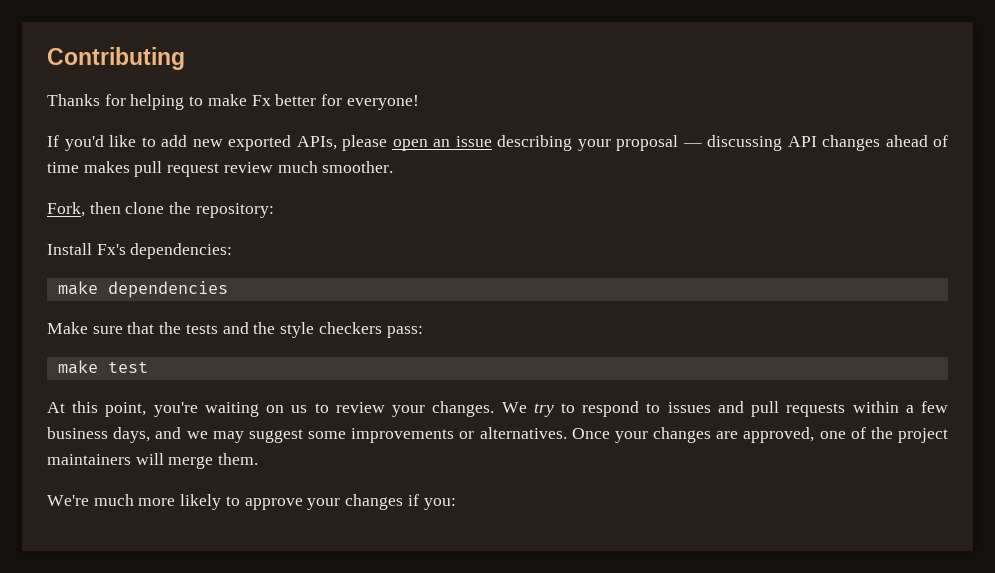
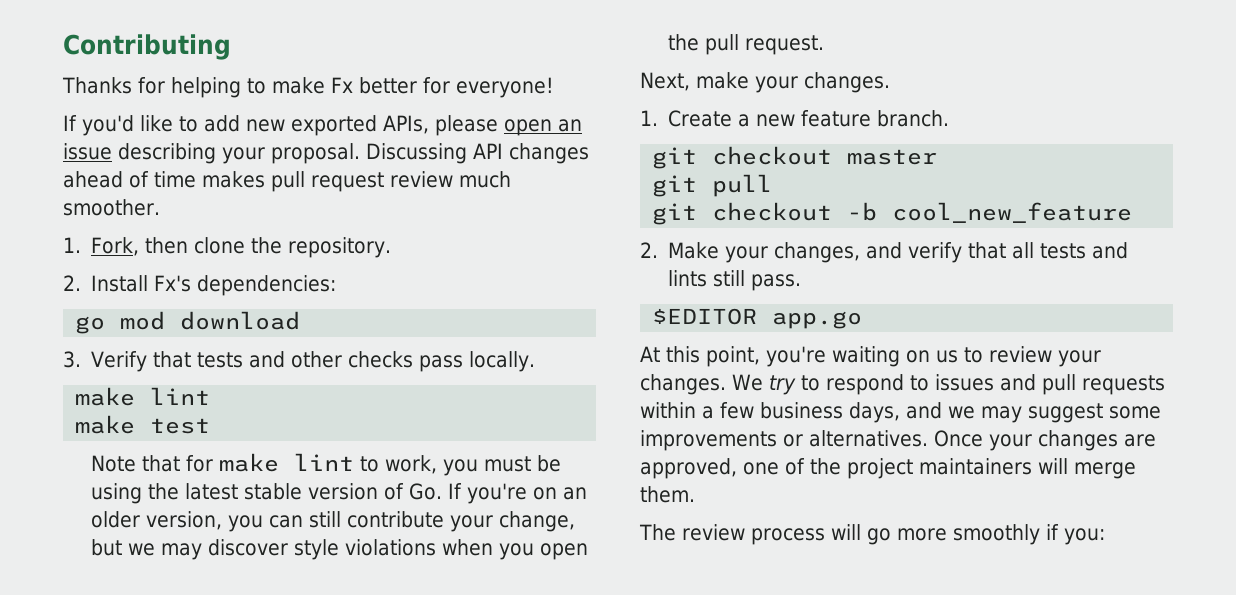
- If you'd like to add new exported APIs, please open an issue describing your proposal — discussing API changes ahead of time makes pull request review much smoother.
+ If you'd like to add new exported APIs, please open an issue describing your proposal. Discussing API changes ahead of time makes pull request review much smoother.
- Fork, then clone the repository:
- Install Fx's dependencies:
+ 1. Fork, then clone the repository.
+ 2. Install Fx's dependencies:
- make dependencies
- Make sure that the tests and the style checkers pass:
+ go mod download
+ 3. Verify that tests and other checks pass locally.
+ make lint
  make test
+ Note that for make lint to work, you must be using the latest stable version of Go. If you're on an older version, you can still contribute your change, but we may discover style violations when you open the pull request.
+ Next, make your changes.
+ 1. Create a new feature branch.
+ git checkout master
+ git pull
+ git checkout -b cool_new_feature
+ 2. Make your changes, and verify that all tests and lints still pass.
+ $EDITOR app.go
- We're much more likely to approve your changes if you:
+ The review process will go more smoothly if you:

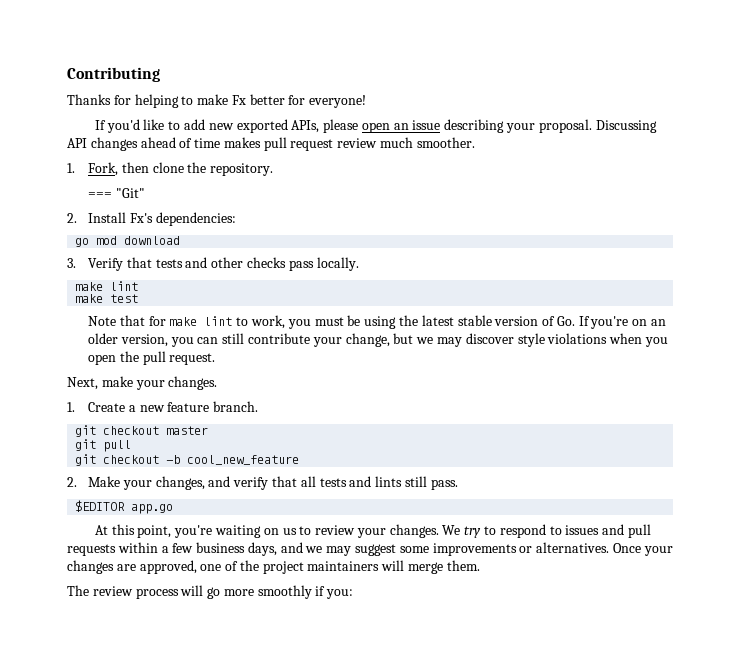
+ === "Git"

